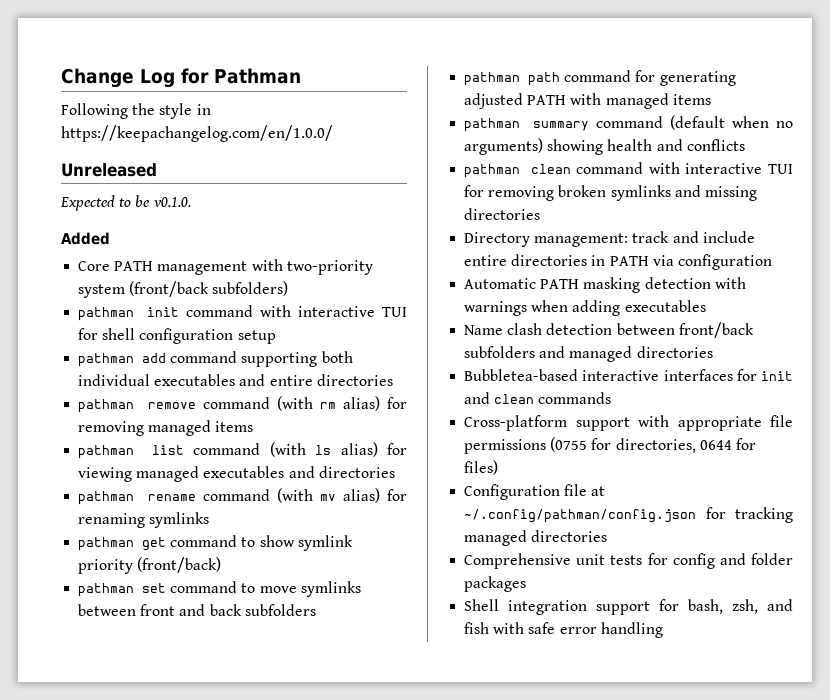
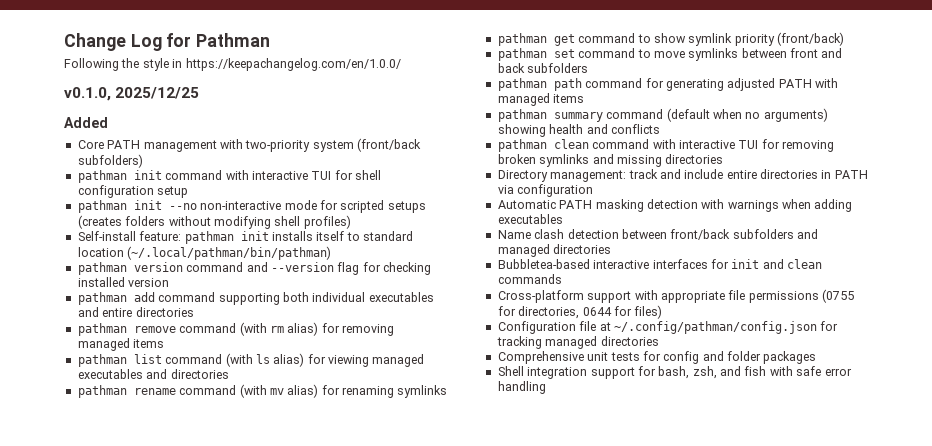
- Unreleased
- Expected to be v0.1.0.
+ v0.1.0, 2025/12/25
+ pathman init --no non-interactive mode for scripted setups (creates folders without modifying shell profiles)
+ Self-install feature: pathman init installs itself to standard location (~/.local/pathman/bin/pathman)
+ pathman version command and --version flag for checking installed version

